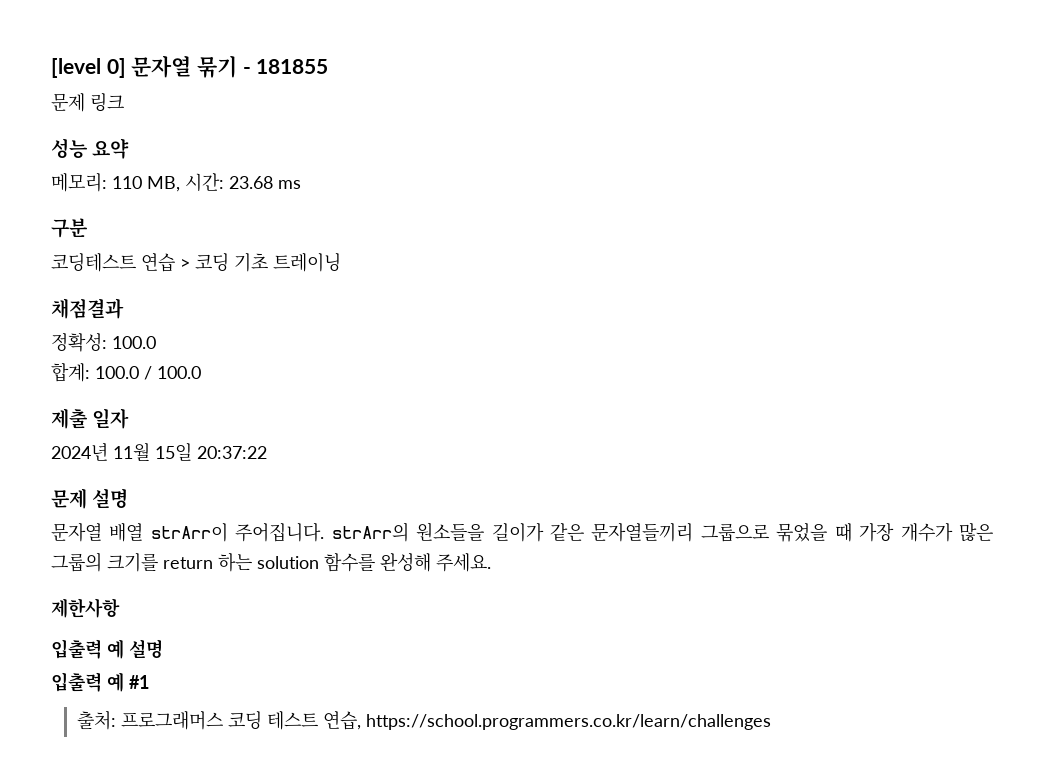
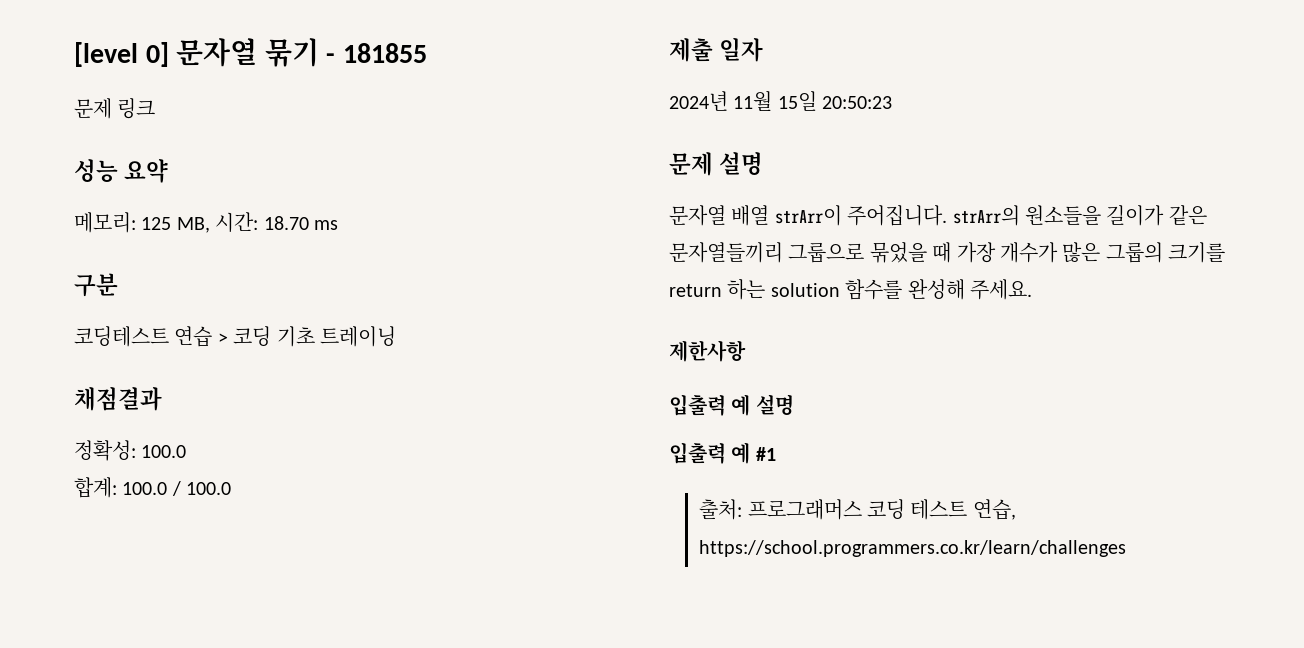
- 메모리: 110 MB, 시간: 23.68 ms
+ 메모리: 125 MB, 시간: 18.70 ms
- 2024년 11월 15일 20:37:22
+ 2024년 11월 15일 20:50:23

